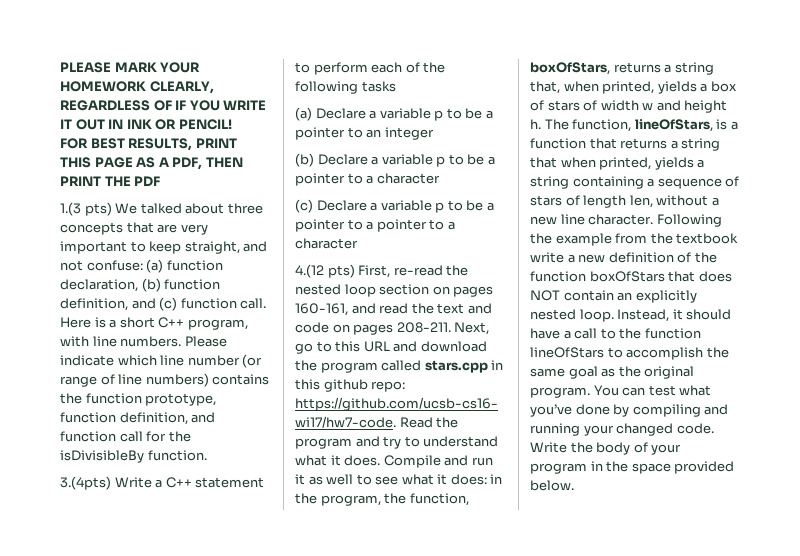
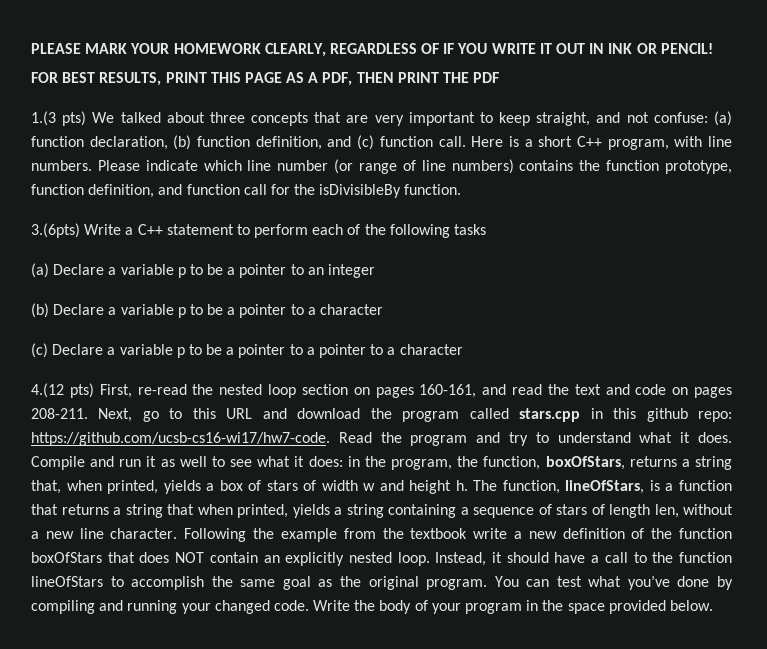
- 3.(4pts) Write a C++ statement to perform each of the following tasks
+ 3.(6pts) Write a C++ statement to perform each of the following tasks

